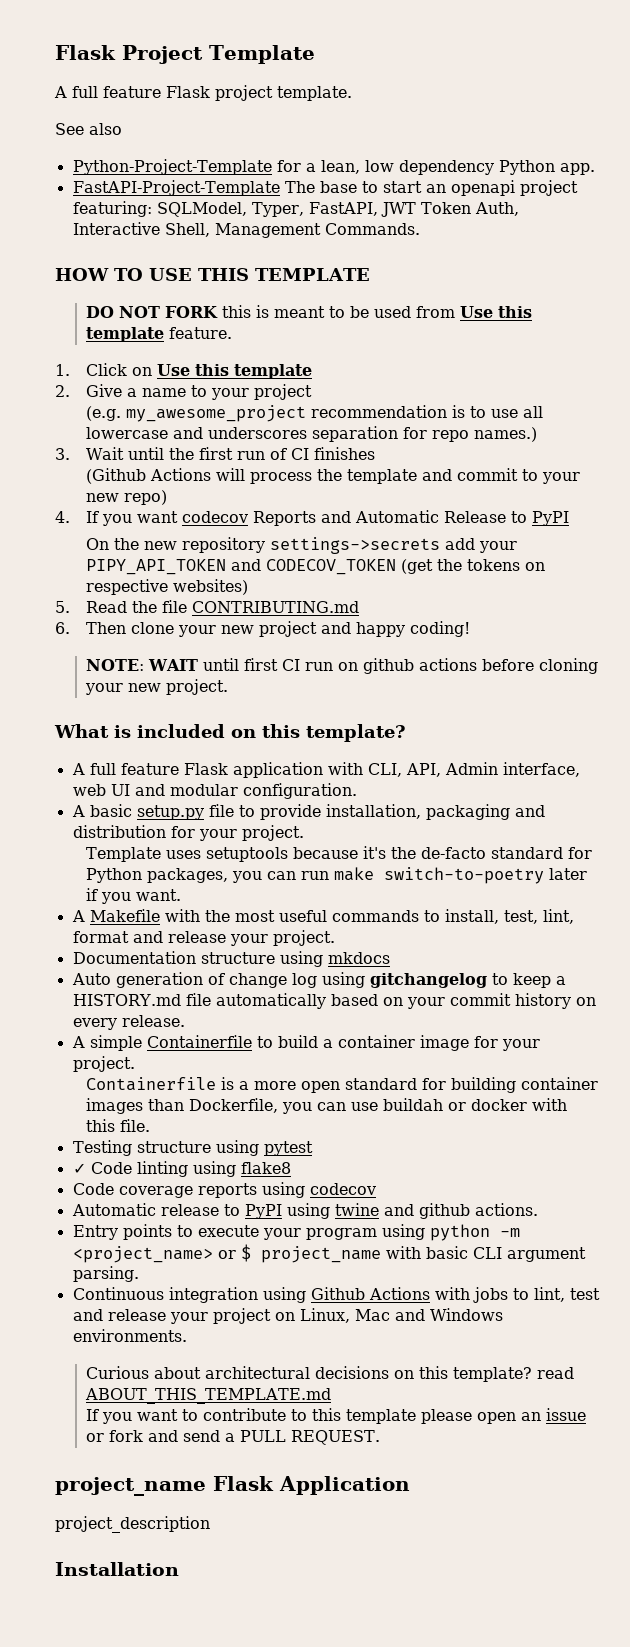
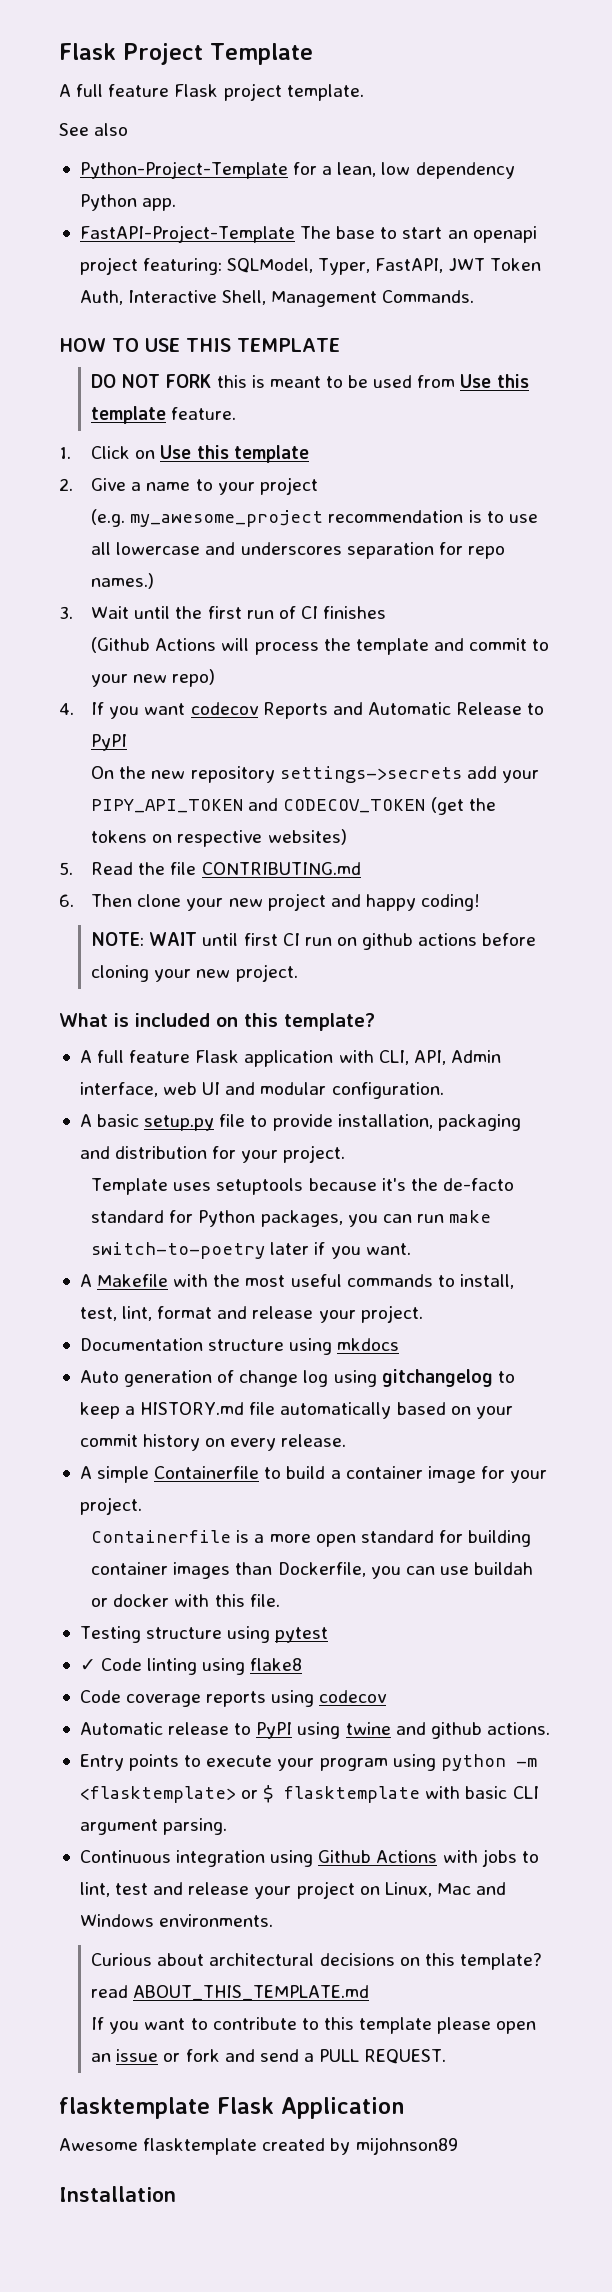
- Entry points to execute your program using python -m <project_name> or $ project_name with basic CLI argument parsing.
+ Entry points to execute your program using python -m <flasktemplate> or $ flasktemplate with basic CLI argument parsing.
- project_name Flask Application
+ flasktemplate Flask Application
- project_description
+ Awesome flasktemplate created by mijohnson89

